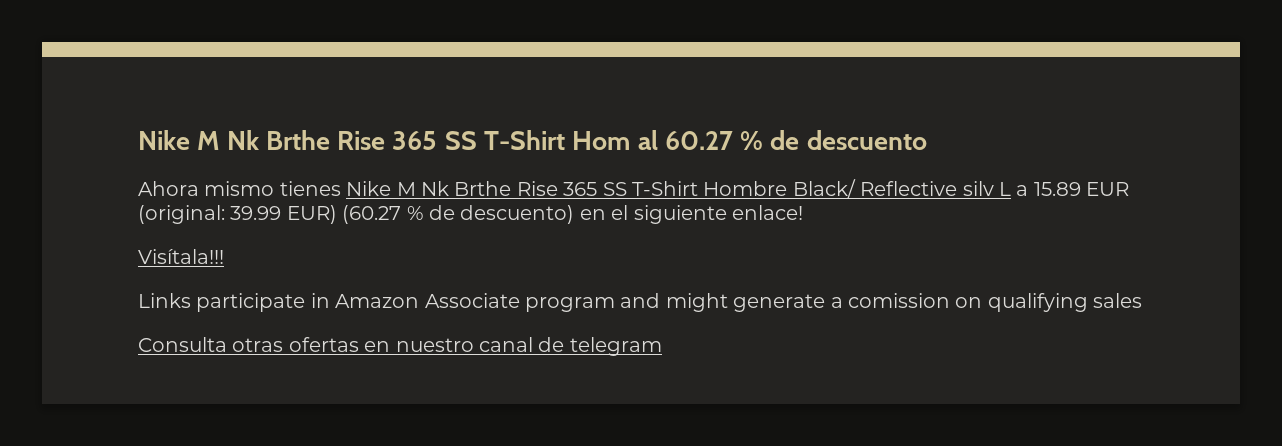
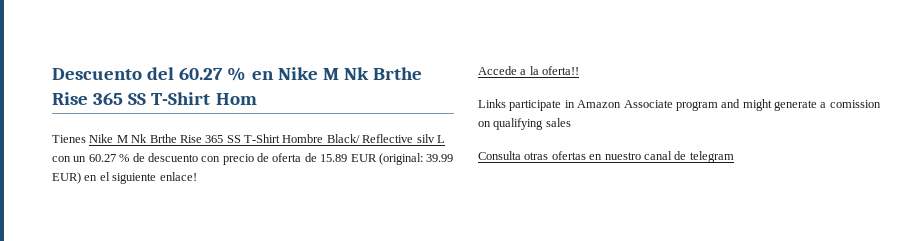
- Nike M Nk Brthe Rise 365 SS T-Shirt Hom al 60.27 % de descuento
- Ahora mismo tienes Nike M Nk Brthe Rise 365 SS T-Shirt Hombre Black/ Reflective silv L a 15.89 EUR (original: 39.99 EUR) (60.27 % de descuento) en el siguiente enlace!
+ Descuento del 60.27 % en Nike M Nk Brthe Rise 365 SS T-Shirt Hom
+ Tienes Nike M Nk Brthe Rise 365 SS T-Shirt Hombre Black/ Reflective silv L con un 60.27 % de descuento con precio de oferta de 15.89 EUR (original: 39.99 EUR) en el siguiente enlace!
- Visítala!!!
+ Accede a la oferta!!

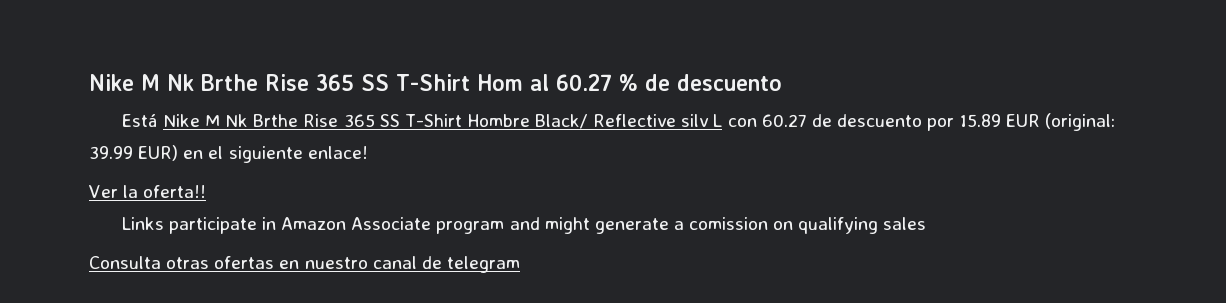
- Descuento del 60.27 % en Nike M Nk Brthe Rise 365 SS T-Shirt Hom
- Tienes Nike M Nk Brthe Rise 365 SS T-Shirt Hombre Black/ Reflective silv L con un 60.27 % de descuento con precio de oferta de 15.89 EUR (original: 39.99 EUR) en el siguiente enlace!
+ Nike M Nk Brthe Rise 365 SS T-Shirt Hom al 60.27 % de descuento
+ Está Nike M Nk Brthe Rise 365 SS T-Shirt Hombre Black/ Reflective silv L con 60.27 de descuento por 15.89 EUR (original: 39.99 EUR) en el siguiente enlace!
- Accede a la oferta!!
+ Ver la oferta!!

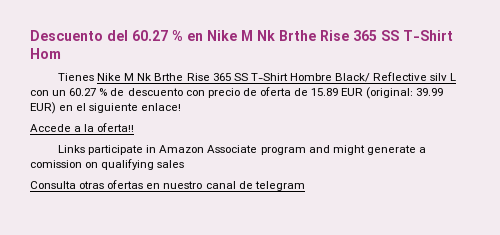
- Nike M Nk Brthe Rise 365 SS T-Shirt Hom al 60.27 % de descuento
- Está Nike M Nk Brthe Rise 365 SS T-Shirt Hombre Black/ Reflective silv L con 60.27 de descuento por 15.89 EUR (original: 39.99 EUR) en el siguiente enlace!
+ Descuento del 60.27 % en Nike M Nk Brthe Rise 365 SS T-Shirt Hom
+ Tienes Nike M Nk Brthe Rise 365 SS T-Shirt Hombre Black/ Reflective silv L con un 60.27 % de descuento con precio de oferta de 15.89 EUR (original: 39.99 EUR) en el siguiente enlace!
- Ver la oferta!!
+ Accede a la oferta!!

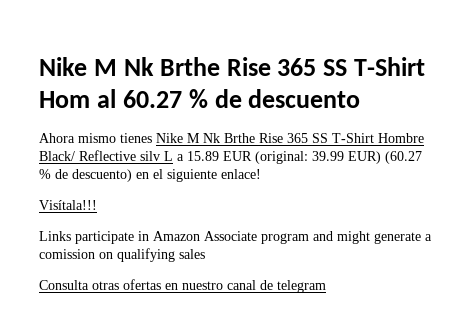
- Descuento del 60.27 % en Nike M Nk Brthe Rise 365 SS T-Shirt Hom
- Tienes Nike M Nk Brthe Rise 365 SS T-Shirt Hombre Black/ Reflective silv L con un 60.27 % de descuento con precio de oferta de 15.89 EUR (original: 39.99 EUR) en el siguiente enlace!
+ Nike M Nk Brthe Rise 365 SS T-Shirt Hom al 60.27 % de descuento
+ Ahora mismo tienes Nike M Nk Brthe Rise 365 SS T-Shirt Hombre Black/ Reflective silv L a 15.89 EUR (original: 39.99 EUR) (60.27 % de descuento) en el siguiente enlace!
- Accede a la oferta!!
+ Visítala!!!

